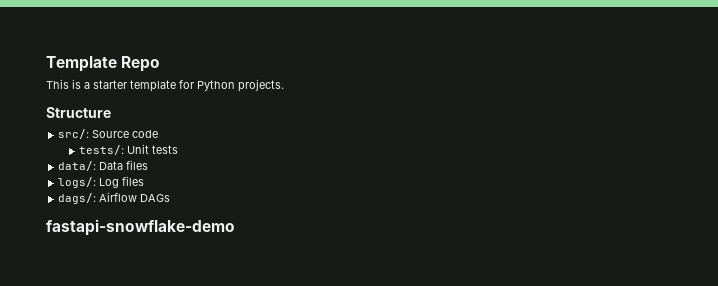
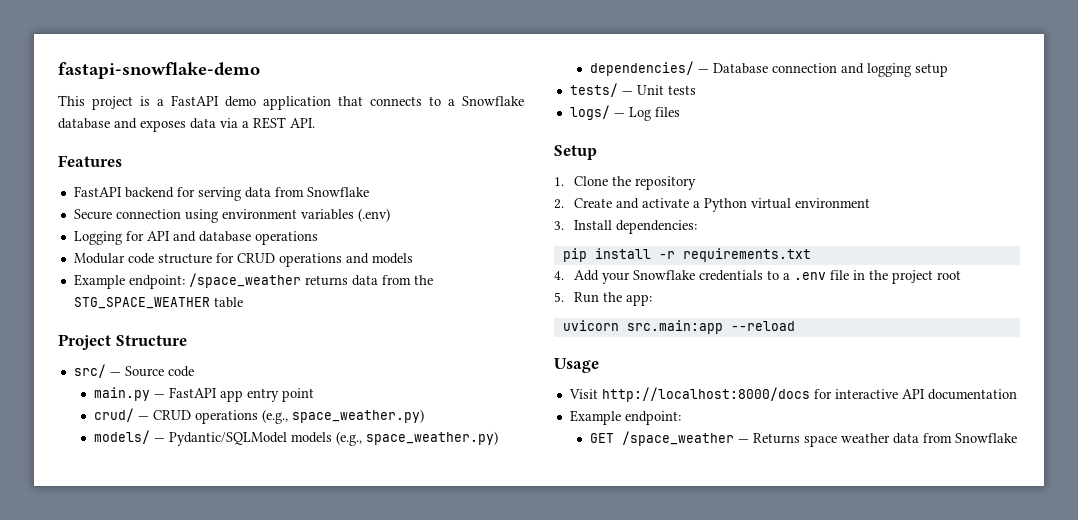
- Template Repo
+ fastapi-snowflake-demo
- This is a starter template for Python projects.
- Structure
+ This project is a FastAPI demo application that connects to a Snowflake database and exposes data via a REST API.
+ Features
+ FastAPI backend for serving data from Snowflake
+ Secure connection using environment variables (.env)
+ Logging for API and database operations
+ Modular code structure for CRUD operations and models
+ Example endpoint: /space_weather returns data from the STG_SPACE_WEATHER table
+ Project Structure
- src/: Source code
+ src/ — Source code
- tests/: Unit tests
- data/: Data files
- logs/: Log files
- dags/: Airflow DAGs
- fastapi-snowflake-demo
+ main.py — FastAPI app entry point
+ crud/ — CRUD operations (e.g., space_weather.py)
+ models/ — Pydantic/SQLModel models (e.g., space_weather.py)
+ dependencies/ — Database connection and logging setup
+ tests/ — Unit tests
+ logs/ — Log files
+ Setup
+ 1. Clone the repository
+ 2. Create and activate a Python virtual environment
+ 3. Install dependencies:
+ pip install -r requirements.txt
+ 4. Add your Snowflake credentials to a .env file in the project root
+ 5. Run the app:
+ uvicorn src.main:app --reload
+ Usage
+ Visit http://localhost:8000/docs for interactive API documentation
+ Example endpoint:
+ GET /space_weather — Returns space weather data from Snowflake

